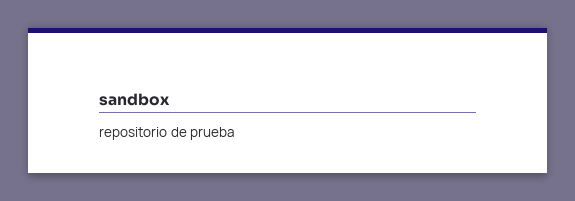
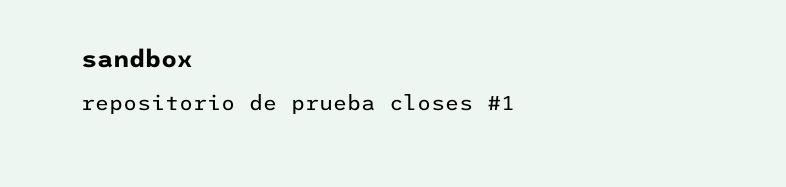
- repositorio de prueba
+ repositorio de prueba closes #1

